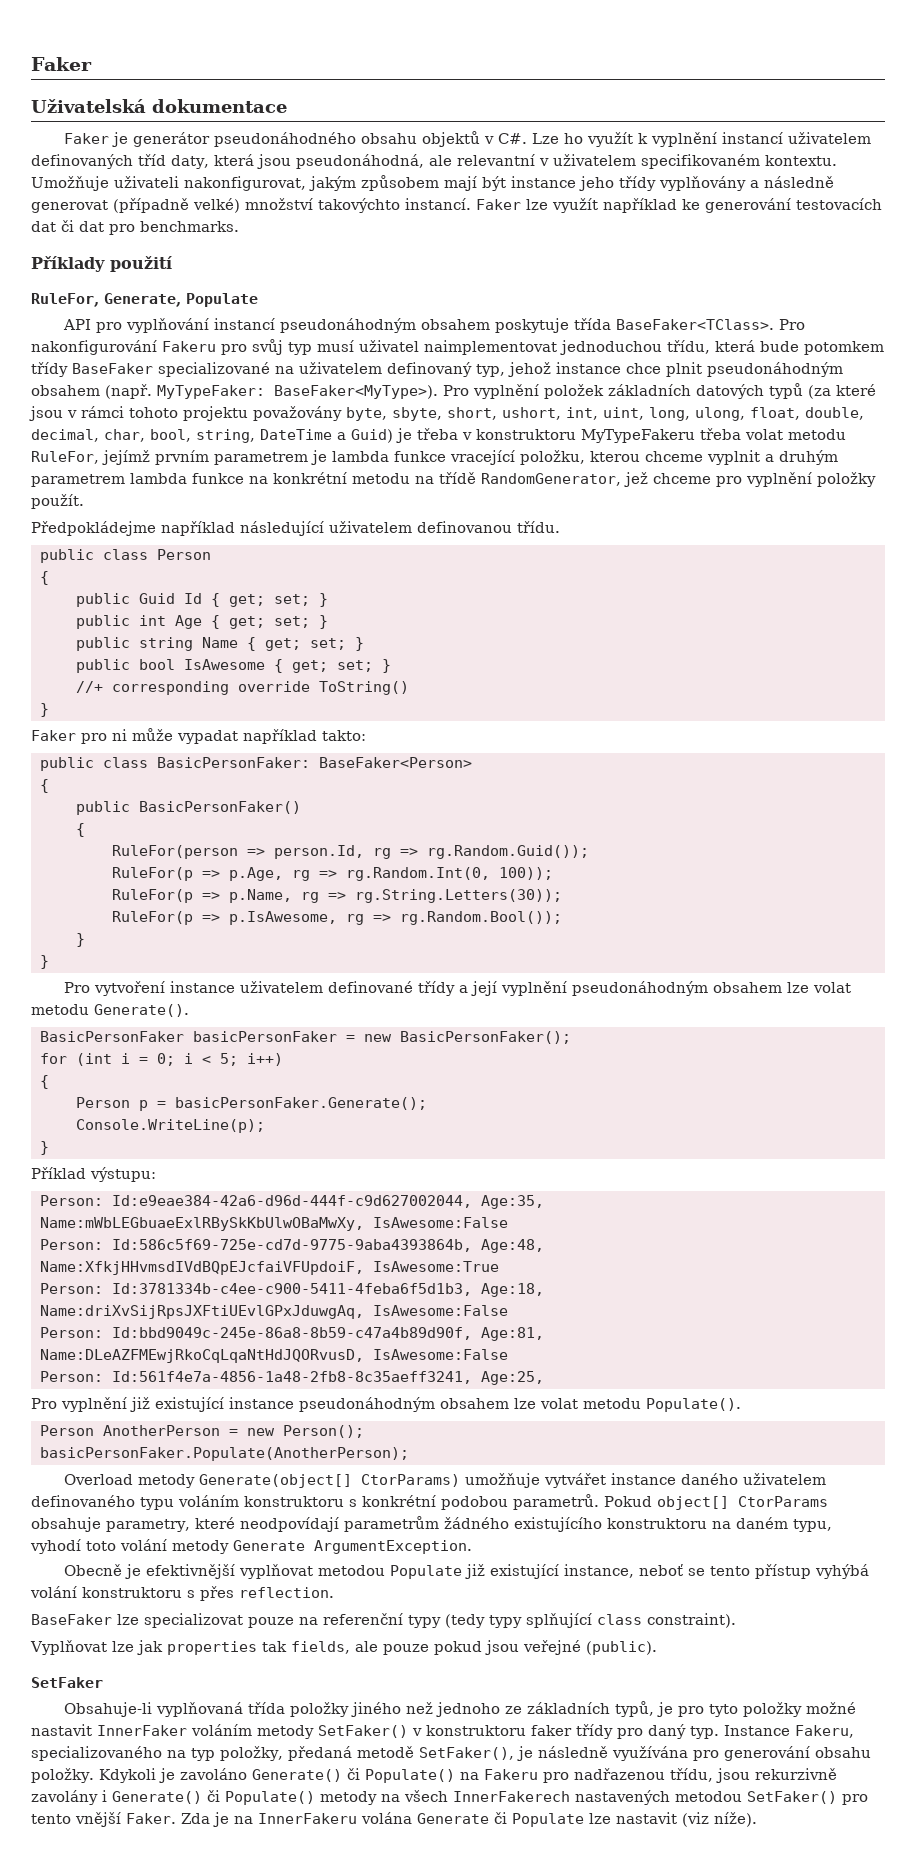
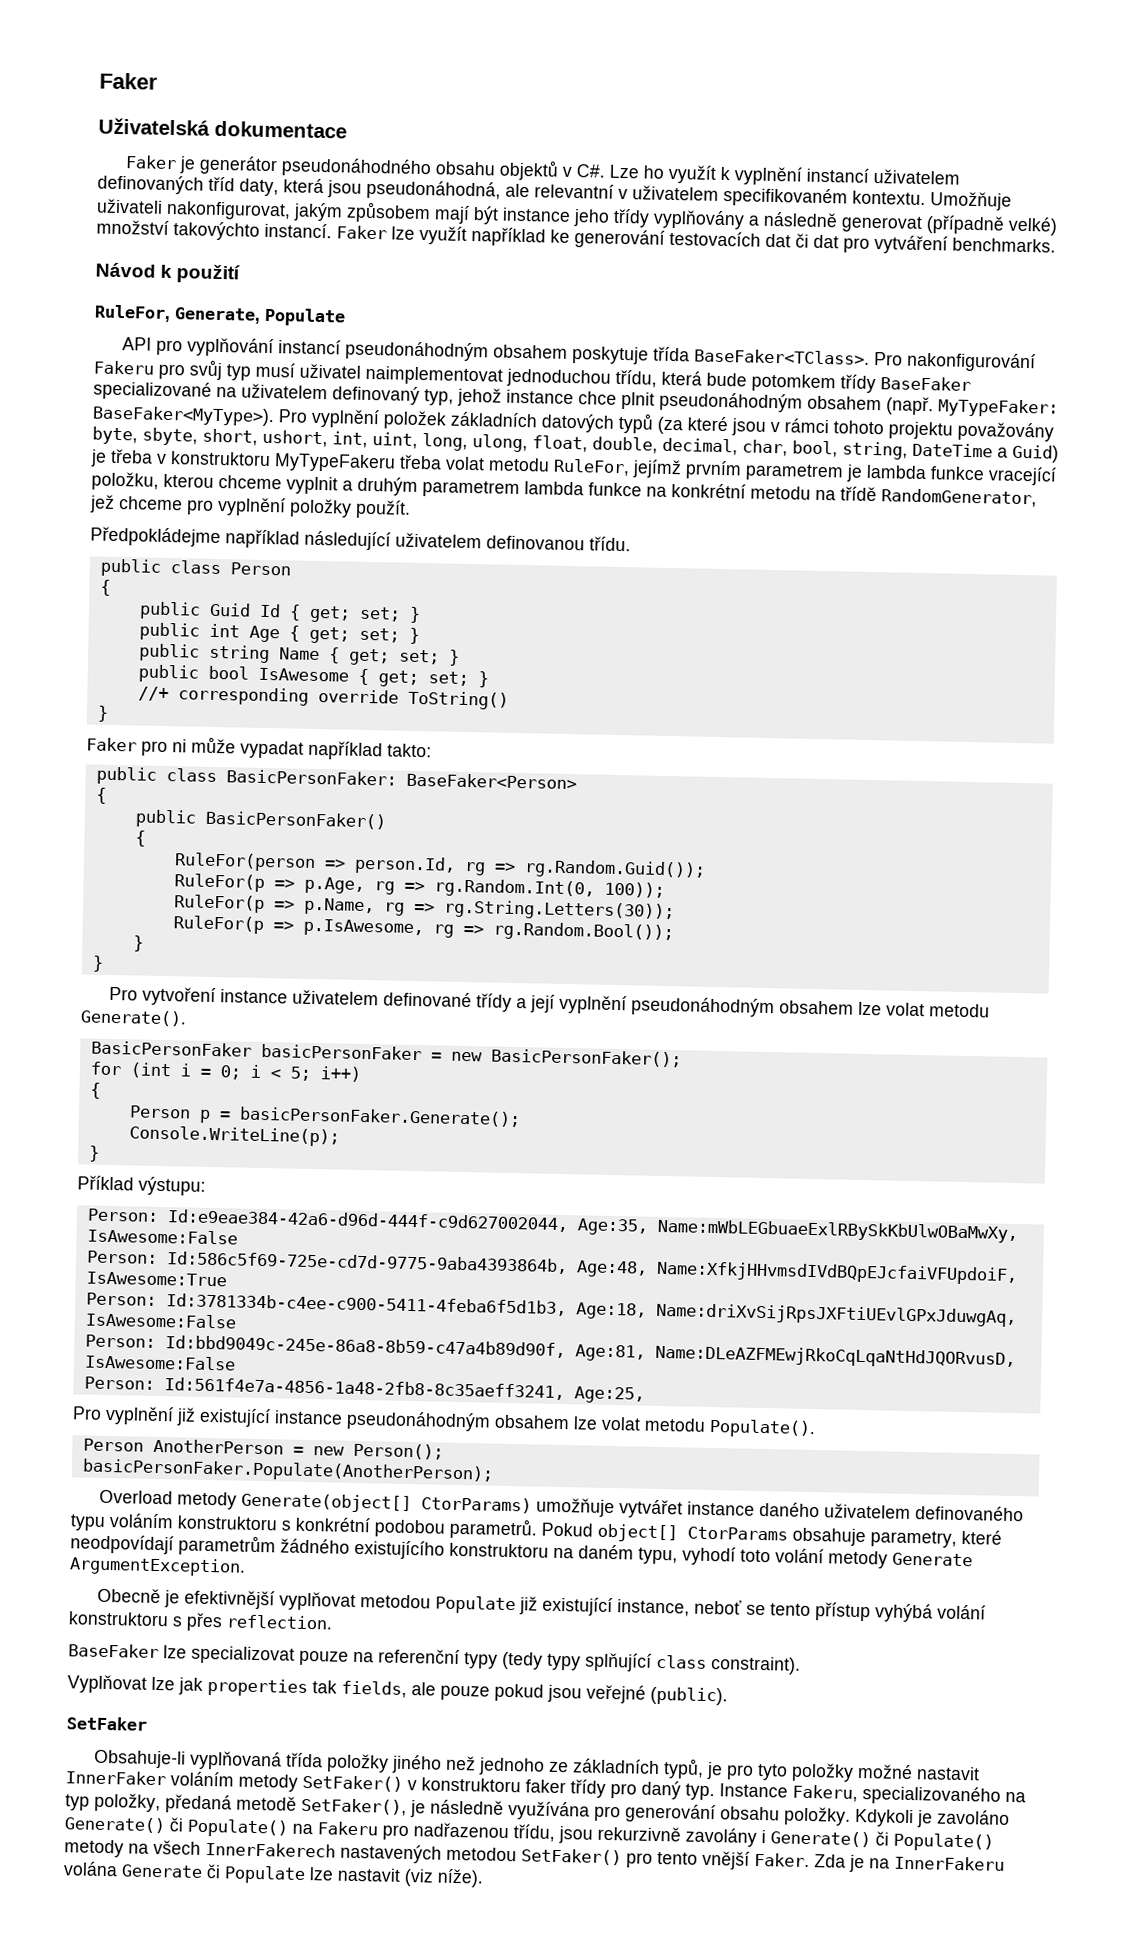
- Faker lze využít například ke generování testovacích dat či dat pro benchmarks.
+ Faker lze využít například ke generování testovacích dat či dat pro vytváření benchmarks.
- Příklady použití
+ Návod k použití

